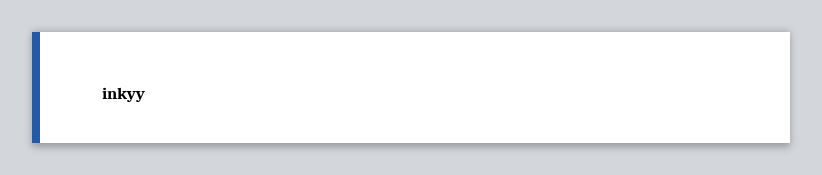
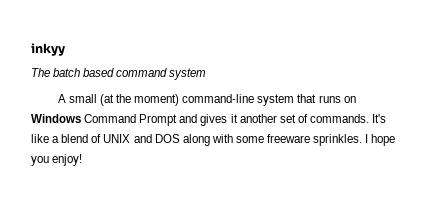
+ The batch based command system
+ A small (at the moment) command-line system that runs on Windows Command Prompt and gives it another set of commands. It's like a blend of UNIX and DOS along with some freeware sprinkles. I hope you enjoy!

